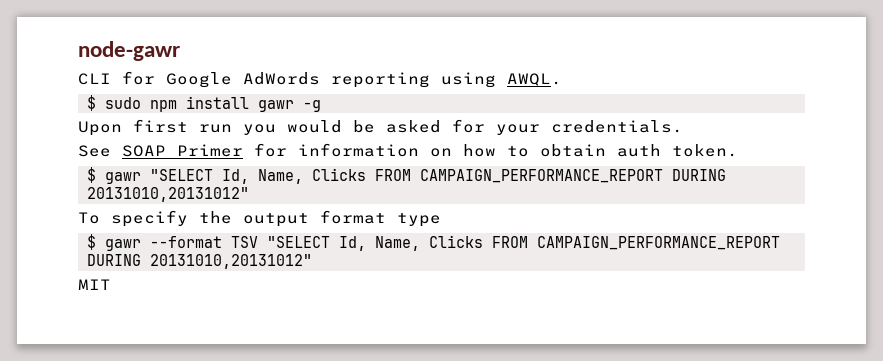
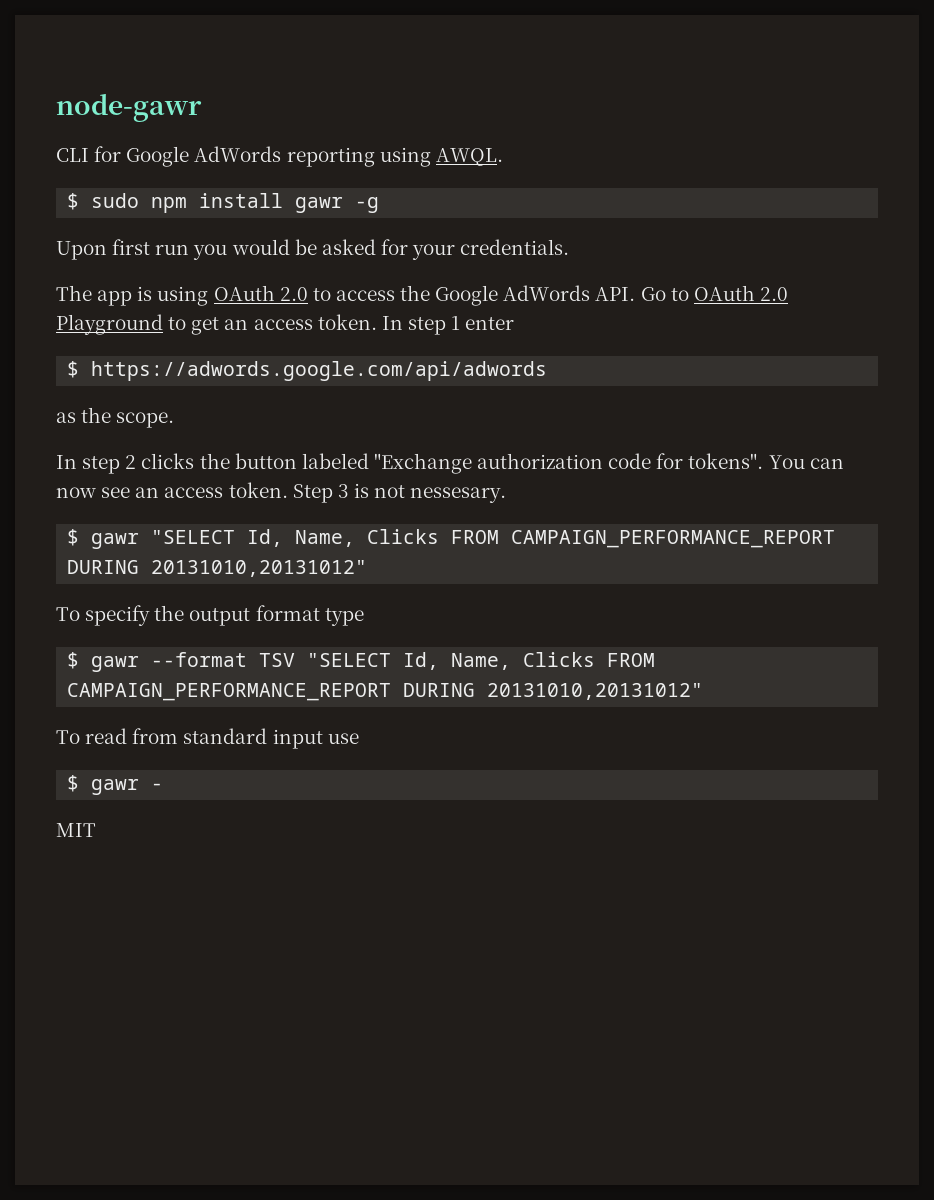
- See SOAP Primer for information on how to obtain auth token.
+ The app is using OAuth 2.0 to access the Google AdWords API. Go to OAuth 2.0 Playground to get an access token. In step 1 enter
+ $ https://adwords.google.com/api/adwords
+ as the scope.
+ In step 2 clicks the button labeled "Exchange authorization code for tokens". You can now see an access token. Step 3 is not nessesary.
+ To read from standard input use
+ $ gawr -

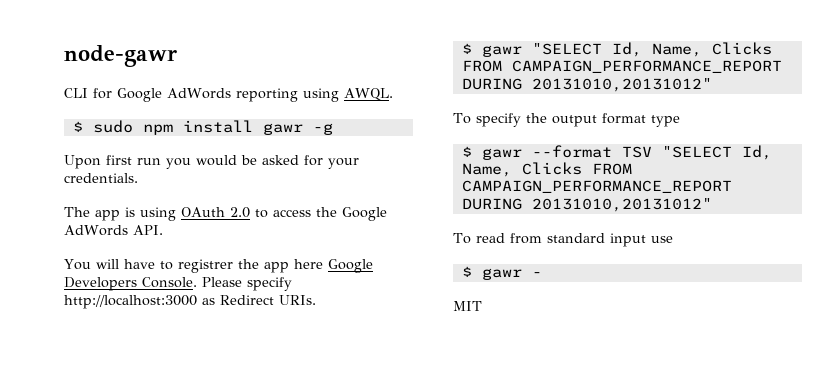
- The app is using OAuth 2.0 to access the Google AdWords API. Go to OAuth 2.0 Playground to get an access token. In step 1 enter
- $ https://adwords.google.com/api/adwords
- as the scope.
- In step 2 clicks the button labeled "Exchange authorization code for tokens". You can now see an access token. Step 3 is not nessesary.
+ The app is using OAuth 2.0 to access the Google AdWords API.
+ You will have to registrer the app here Google Developers Console. Please specify http://localhost:3000 as Redirect URIs.

